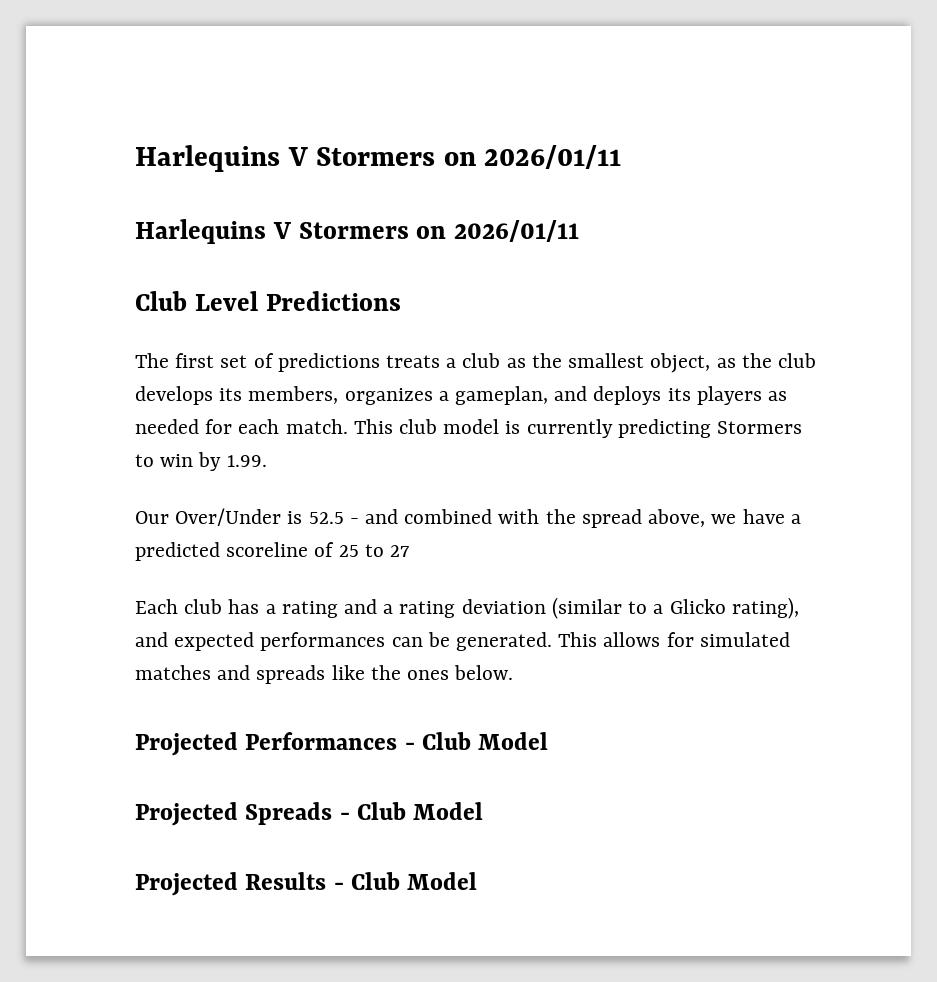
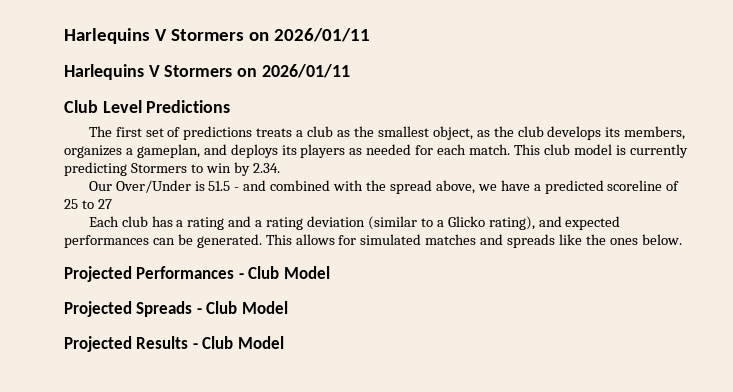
- This club model is currently predicting Stormers to win by 1.99.
+ This club model is currently predicting Stormers to win by 2.34.
- Our Over/Under is 52.5 - and combined with the spread above, we have a predicted scoreline of 25 to 27
+ Our Over/Under is 51.5 - and combined with the spread above, we have a predicted scoreline of 25 to 27

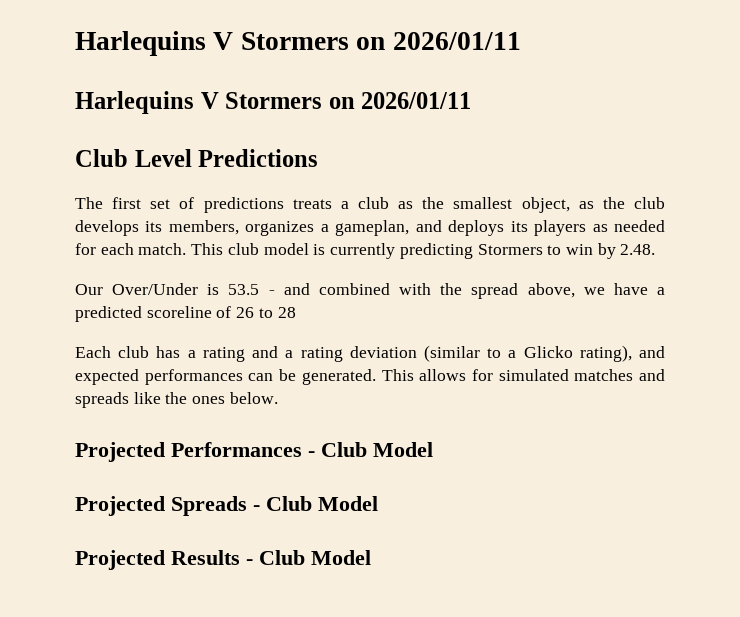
- This club model is currently predicting Stormers to win by 2.34.
+ This club model is currently predicting Stormers to win by 2.48.
- Our Over/Under is 51.5 - and combined with the spread above, we have a predicted scoreline of 25 to 27
+ Our Over/Under is 53.5 - and combined with the spread above, we have a predicted scoreline of 26 to 28

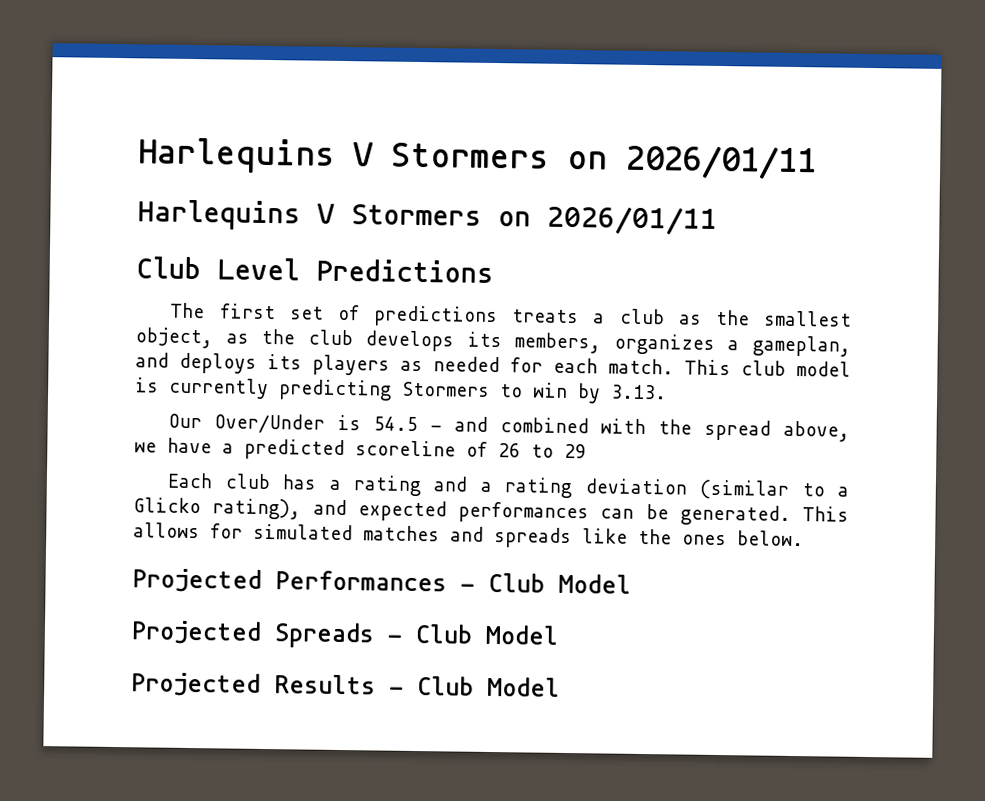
- This club model is currently predicting Stormers to win by 2.48.
+ This club model is currently predicting Stormers to win by 3.13.
- Our Over/Under is 53.5 - and combined with the spread above, we have a predicted scoreline of 26 to 28
+ Our Over/Under is 54.5 - and combined with the spread above, we have a predicted scoreline of 26 to 29

